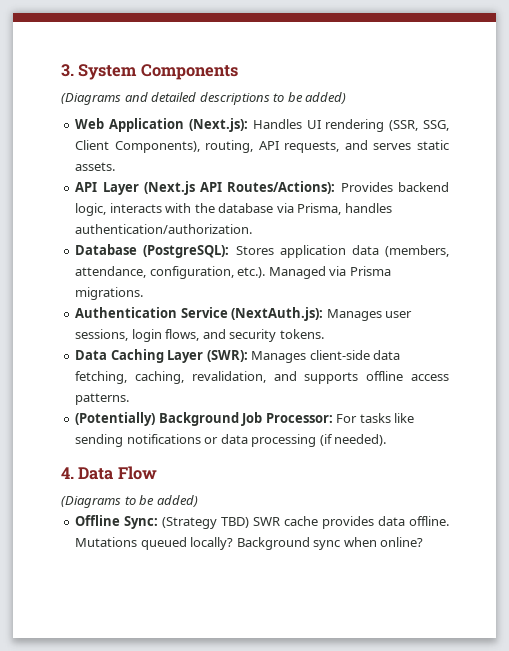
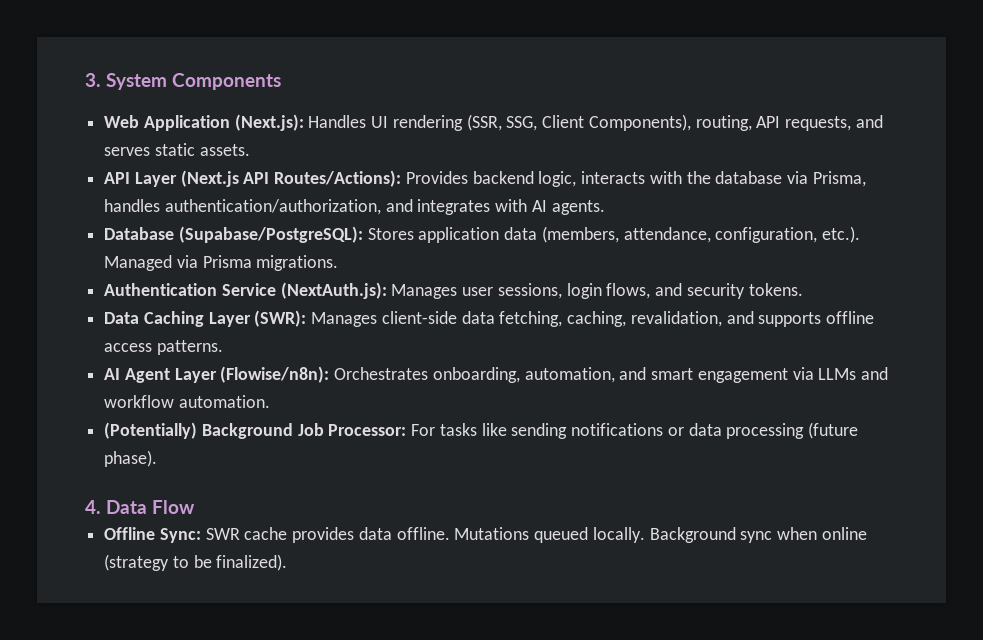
- (Diagrams and detailed descriptions to be added)
- API Layer (Next.js API Routes/Actions): Provides backend logic, interacts with the database via Prisma, handles authentication/authorization.
+ API Layer (Next.js API Routes/Actions): Provides backend logic, interacts with the database via Prisma, handles authentication/authorization, and integrates with AI agents.
- Database (PostgreSQL): Stores application data (members, attendance, configuration, etc.). Managed via Prisma migrations.
+ Database (Supabase/PostgreSQL): Stores application data (members, attendance, configuration, etc.). Managed via Prisma migrations.
+ AI Agent Layer (Flowise/n8n): Orchestrates onboarding, automation, and smart engagement via LLMs and workflow automation.
- (Potentially) Background Job Processor: For tasks like sending notifications or data processing (if needed).
+ (Potentially) Background Job Processor: For tasks like sending notifications or data processing (future phase).
- (Diagrams to be added)
- Offline Sync: (Strategy TBD) SWR cache provides data offline.
+ Offline Sync: SWR cache provides data offline.
- Mutations queued locally?
+ Mutations queued locally.
- Background sync when online?
+ Background sync when online (strategy to be finalized).

